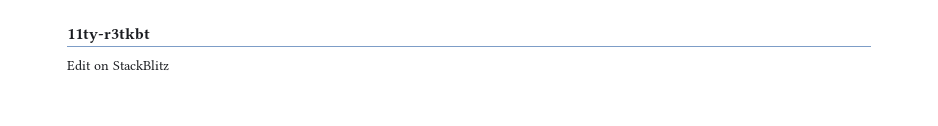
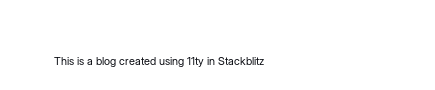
- 11ty-r3tkbt
- Edit on StackBlitz
+ This is a blog created using 11ty in Stackblitz

